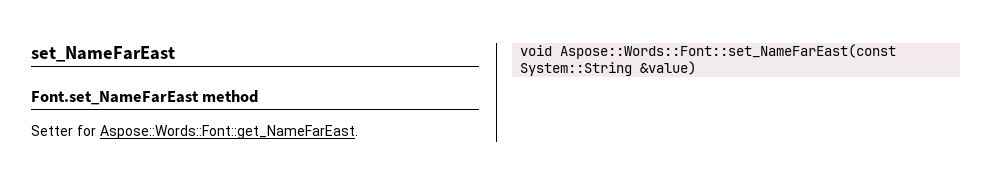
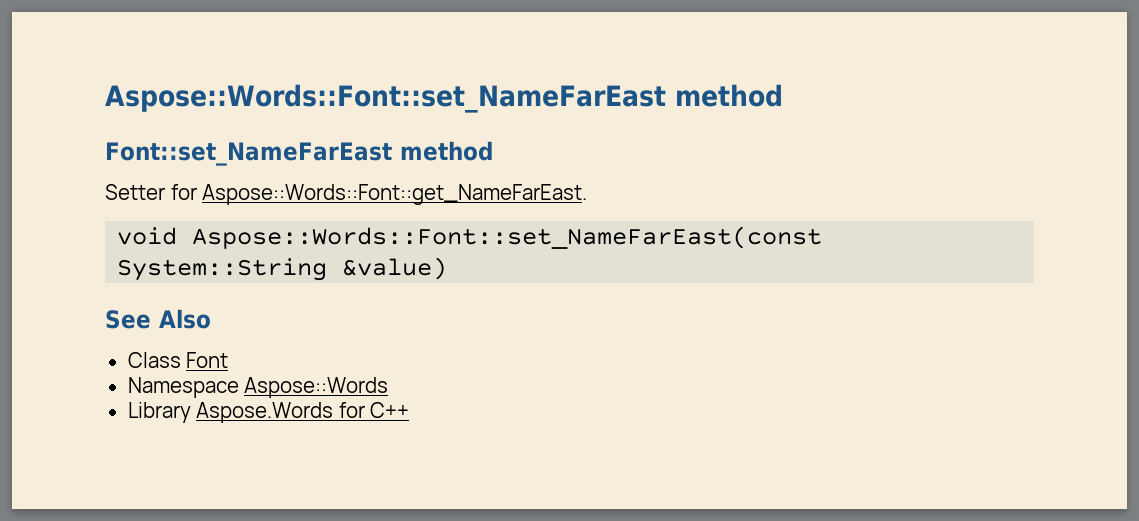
- set_NameFarEast
- Font.set_NameFarEast method
+ Aspose::Words::Font::set_NameFarEast method
+ Font::set_NameFarEast method
+ See Also
+ Class Font
+ Namespace Aspose::Words
+ Library Aspose.Words for C++

